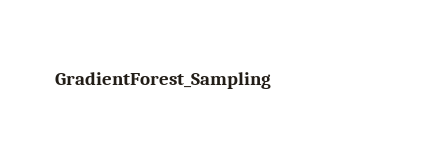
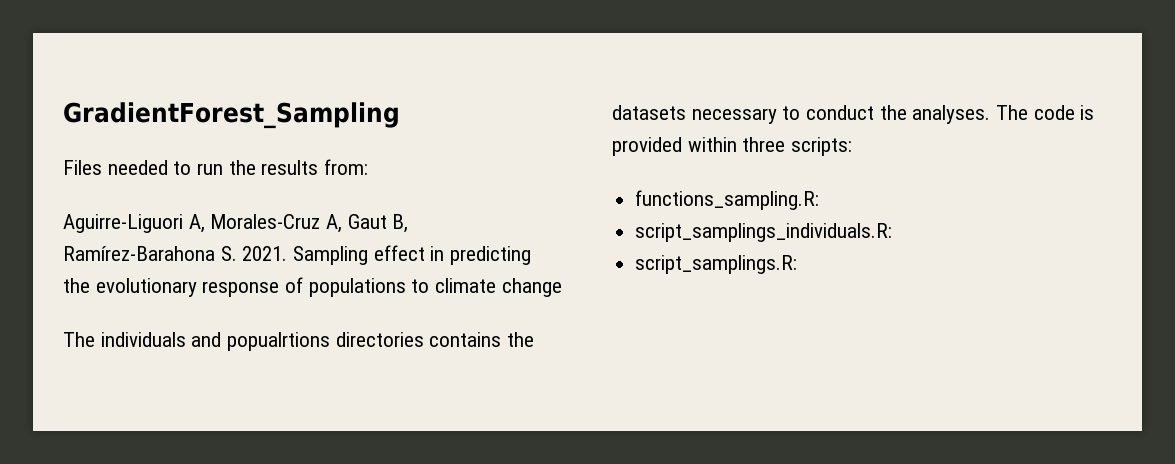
+ Files needed to run the results from:
+ Aguirre-Liguori A, Morales-Cruz A, Gaut B, Ramírez-Barahona S. 2021. Sampling effect in predicting the evolutionary response of populations to climate change
+ The individuals and popualrtions directories contains the datasets necessary to conduct the analyses. The code is provided within three scripts:
+ functions_sampling.R:
+ script_samplings_individuals.R:
+ script_samplings.R:

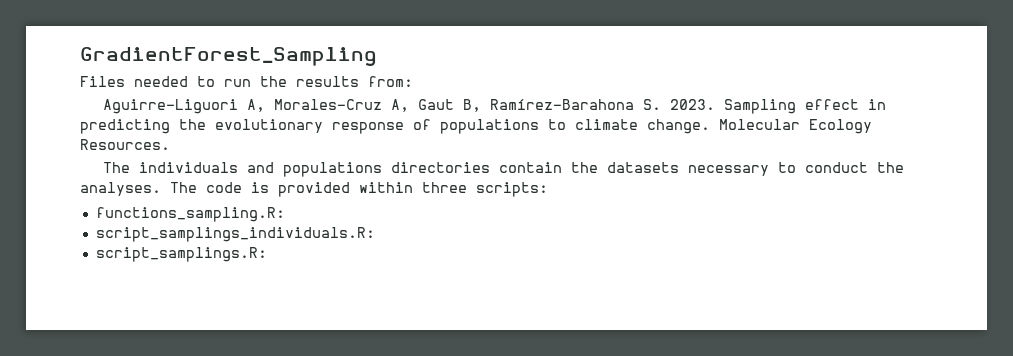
- Aguirre-Liguori A, Morales-Cruz A, Gaut B, Ramírez-Barahona S. 2021.
+ Aguirre-Liguori A, Morales-Cruz A, Gaut B, Ramírez-Barahona S. 2023.
- Sampling effect in predicting the evolutionary response of populations to climate change
+ Sampling effect in predicting the evolutionary response of populations to climate change. Molecular Ecology Resources.
- The individuals and popualrtions directories contains the datasets necessary to conduct the analyses.
+ The individuals and populations directories contain the datasets necessary to conduct the analyses.

